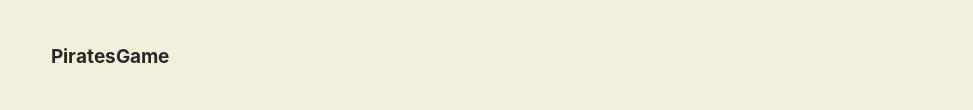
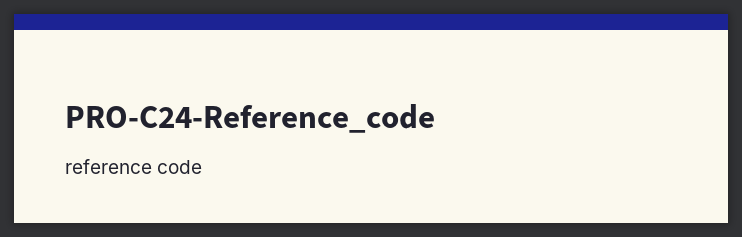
- PiratesGame
+ PRO-C24-Reference_code
+ reference code

